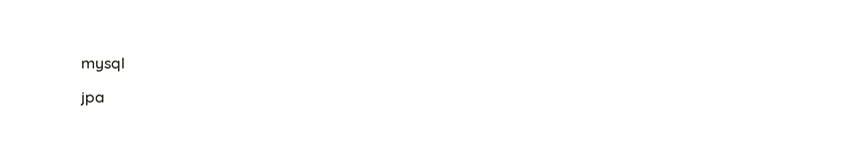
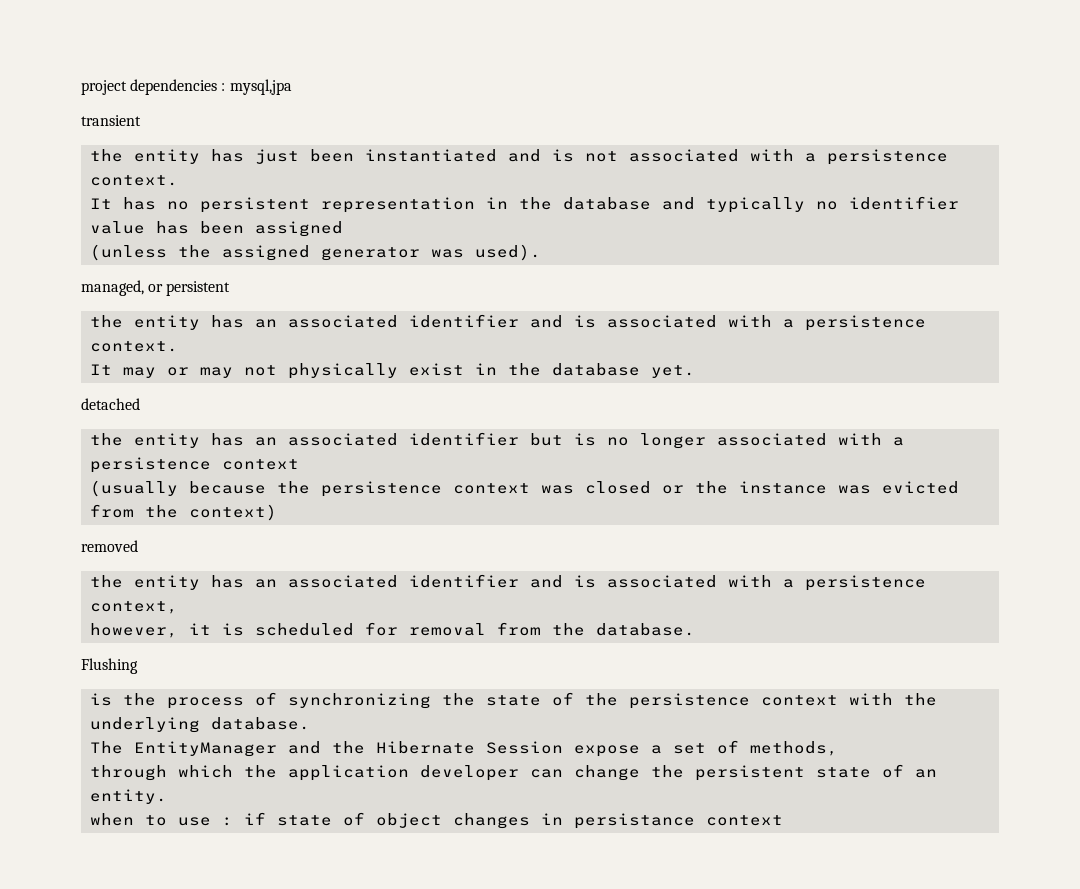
- mysql
- jpa
+ project dependencies : mysql,jpa
+ transient
+ the entity has just been instantiated and is not associated with a persistence context.
+ It has no persistent representation in the database and typically no identifier value has been assigned
+ (unless the assigned generator was used).
+ managed, or persistent
+ the entity has an associated identifier and is associated with a persistence context.
+ It may or may not physically exist in the database yet.
+ detached
+ the entity has an associated identifier but is no longer associated with a persistence context
+ (usually because the persistence context was closed or the instance was evicted from the context)
+ removed
+ the entity has an associated identifier and is associated with a persistence context,
+ however, it is scheduled for removal from the database.
+ Flushing
+ is the process of synchronizing the state of the persistence context with the underlying database.
+ The EntityManager and the Hibernate Session expose a set of methods,
+ through which the application developer can change the persistent state of an entity.
+ when to use : if state of object changes in persistance context

